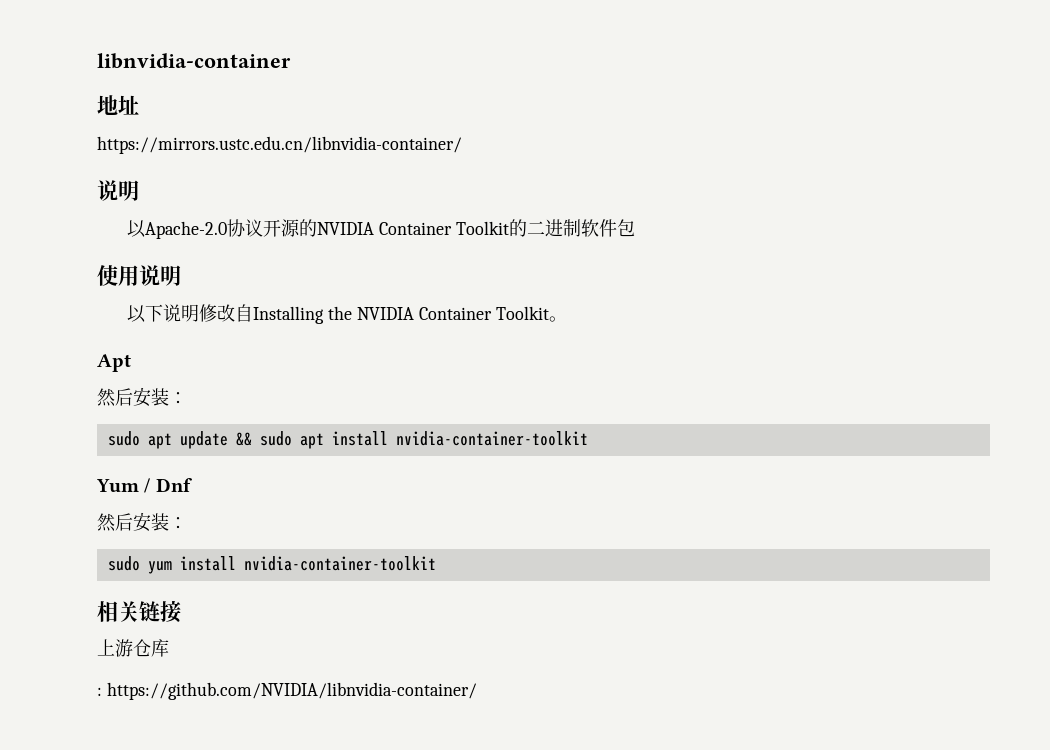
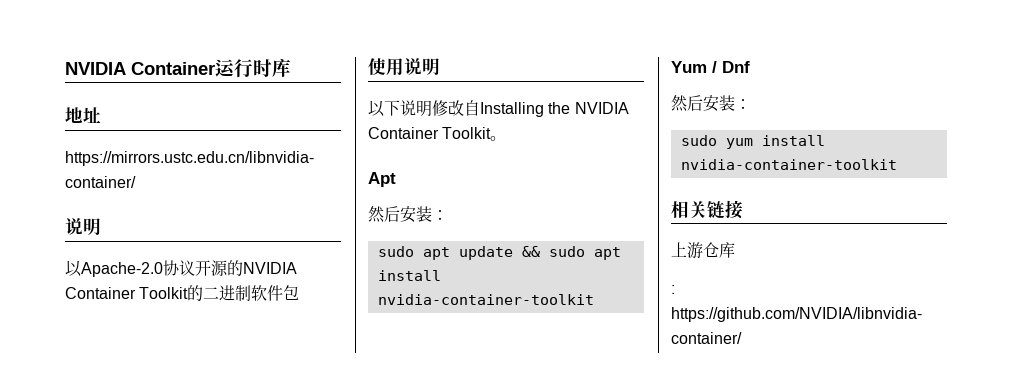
- libnvidia-container
+ NVIDIA Container运行时库

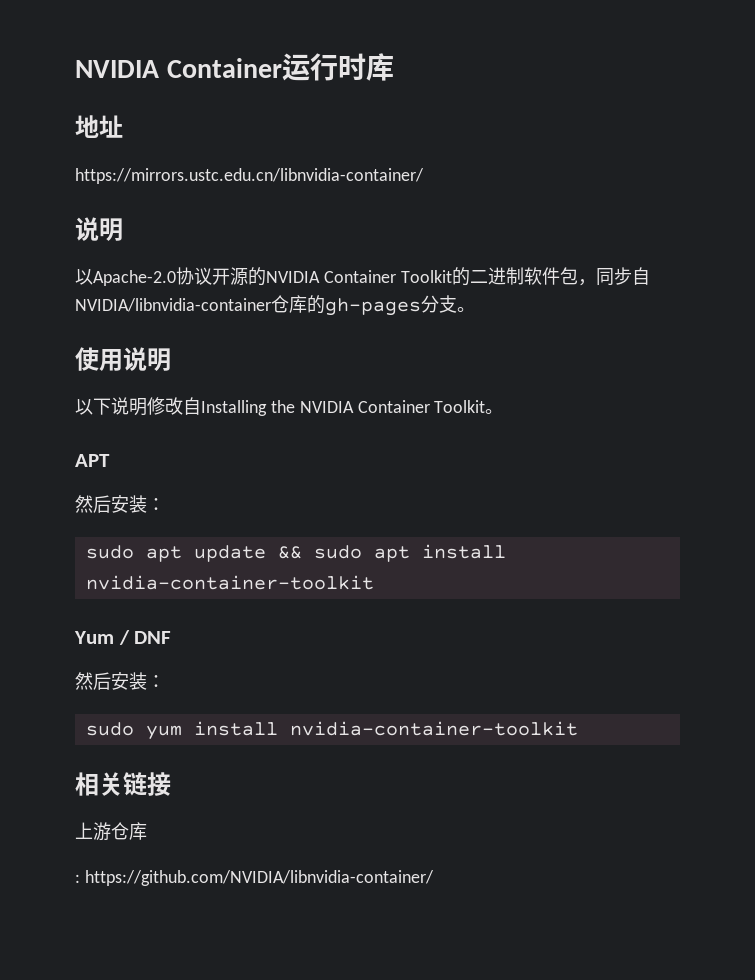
- 以Apache-2.0协议开源的NVIDIA Container Toolkit的二进制软件包
+ 以Apache-2.0协议开源的NVIDIA Container Toolkit的二进制软件包，同步自NVIDIA/libnvidia-container仓库的gh-pages分支。
- Apt
+ APT
- Yum / Dnf
+ Yum / DNF

